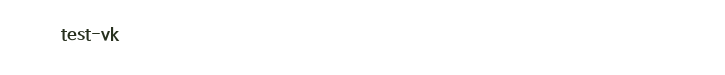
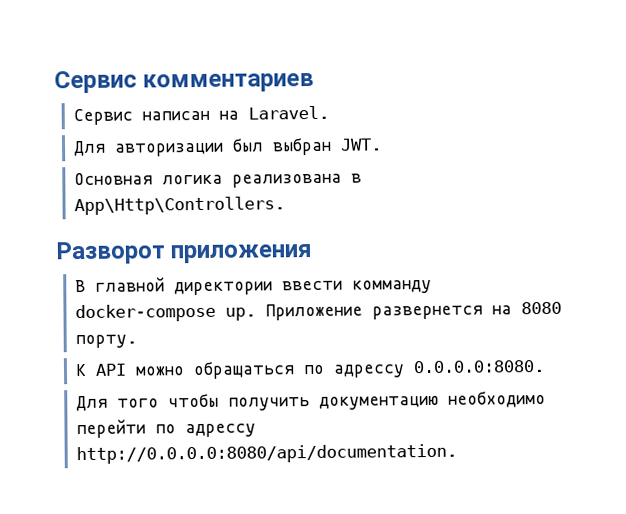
- test-vk
+ Сервис комментариев
+ Сервис написан на Laravel.
+ Для авторизации был выбран JWT.
+ Основная логика реализована в App\Http\Controllers.
+ Разворот приложения
+ В главной директории ввести комманду docker-compose up. Приложение развернется на 8080 порту.
+ К API можно обращаться по адрессу 0.0.0.0:8080.
+ Для того чтобы получить документацию необходимо перейти по адрессу http://0.0.0.0:8080/api/documentation.

